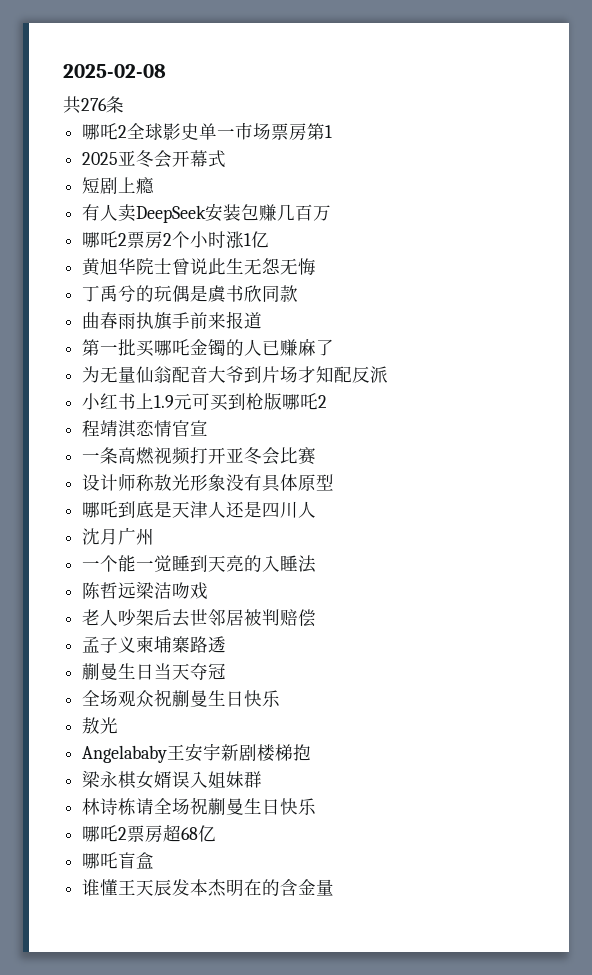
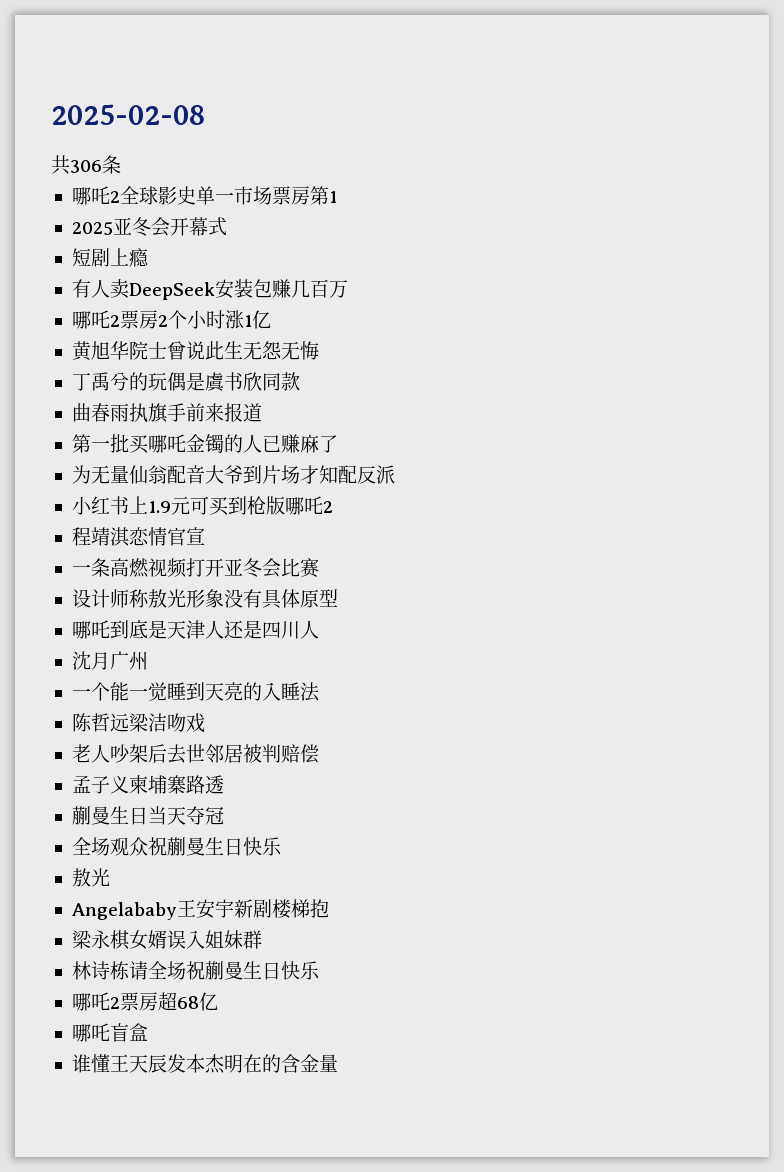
- 共276条
+ 共306条

